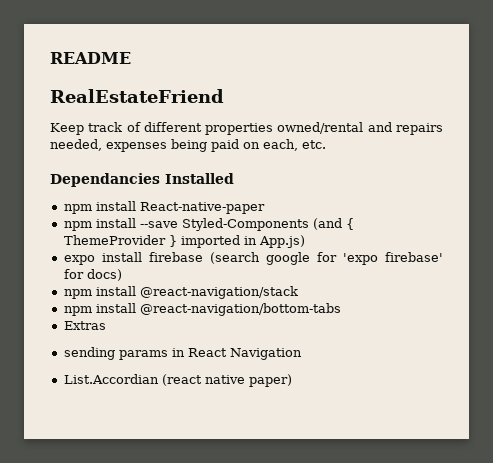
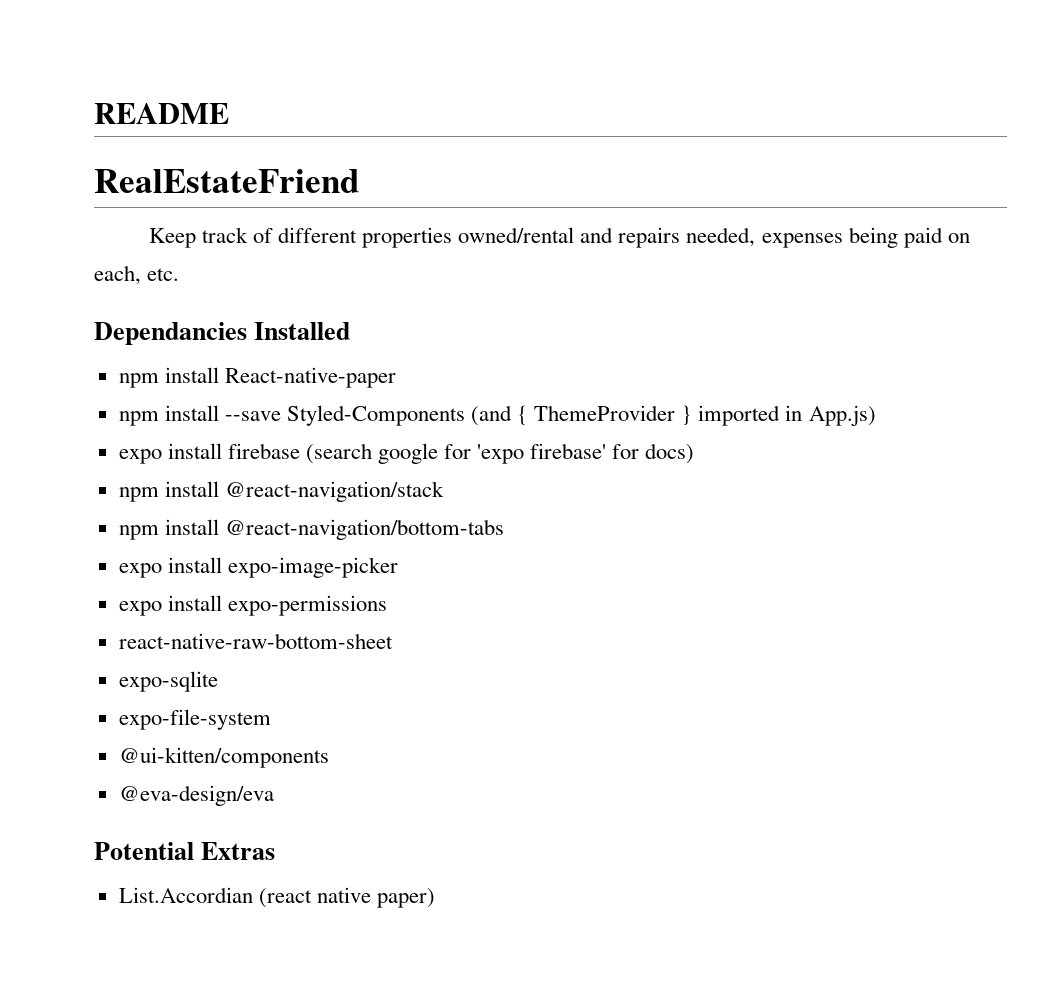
- Extras
- sending params in React Navigation
+ expo install expo-image-picker
+ expo install expo-permissions
+ react-native-raw-bottom-sheet
+ expo-sqlite
+ expo-file-system
+ @ui-kitten/components
+ @eva-design/eva
+ Potential Extras

